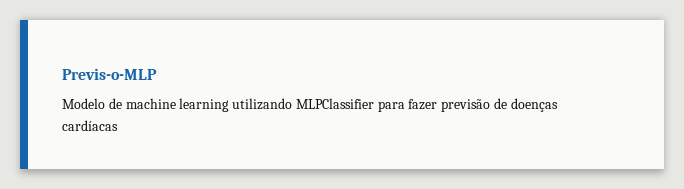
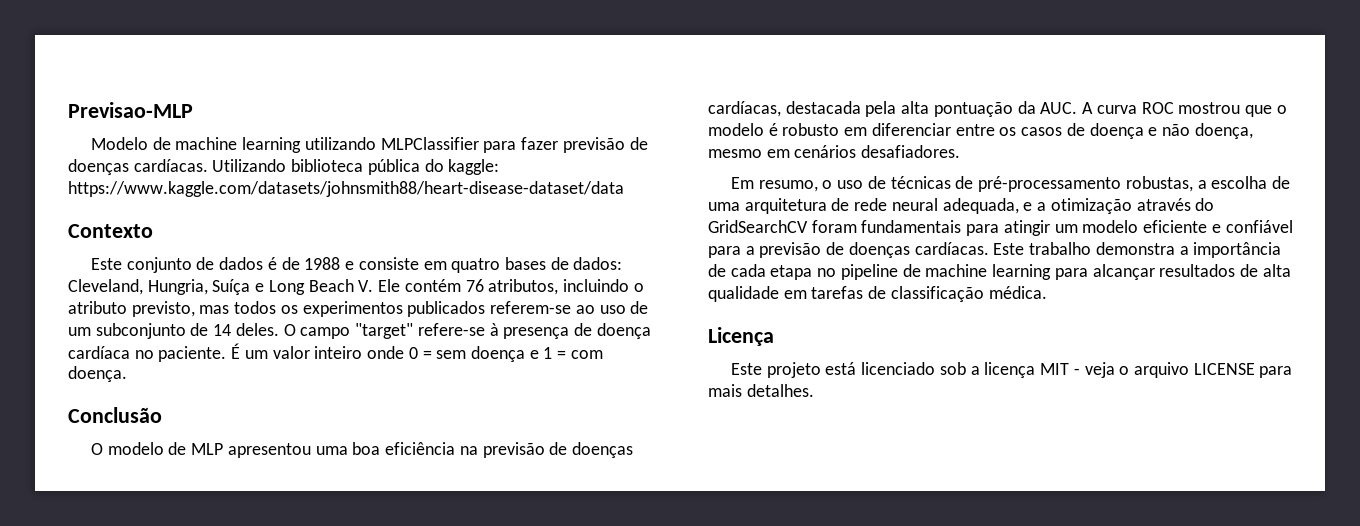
- Previs-o-MLP
+ Previsao-MLP
- Modelo de machine learning utilizando MLPClassifier para fazer previsão de doenças cardíacas
+ Modelo de machine learning utilizando MLPClassifier para fazer previsão de doenças cardíacas. Utilizando biblioteca pública do kaggle: https://www.kaggle.com/datasets/johnsmith88/heart-disease-dataset/data
+ Contexto
+ Este conjunto de dados é de 1988 e consiste em quatro bases de dados: Cleveland, Hungria, Suíça e Long Beach V. Ele contém 76 atributos, incluindo o atributo previsto, mas todos os experimentos publicados referem-se ao uso de um subconjunto de 14 deles. O campo "target" refere-se à presença de doença cardíaca no paciente. É um valor inteiro onde 0 = sem doença e 1 = com doença.
+ Conclusão
+ O modelo de MLP apresentou uma boa eficiência na previsão de doenças cardíacas, destacada pela alta pontuação da AUC. A curva ROC mostrou que o modelo é robusto em diferenciar entre os casos de doença e não doença, mesmo em cenários desafiadores.
+ Em resumo, o uso de técnicas de pré-processamento robustas, a escolha de uma arquitetura de rede neural adequada, e a otimização através do GridSearchCV foram fundamentais para atingir um modelo eficiente e confiável para a previsão de doenças cardíacas. Este trabalho demonstra a importância de cada etapa no pipeline de machine learning para alcançar resultados de alta qualidade em tarefas de classificação médica.
+ Licença
+ Este projeto está licenciado sob a licença MIT - veja o arquivo LICENSE para mais detalhes.

